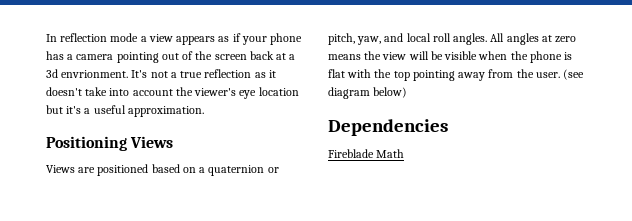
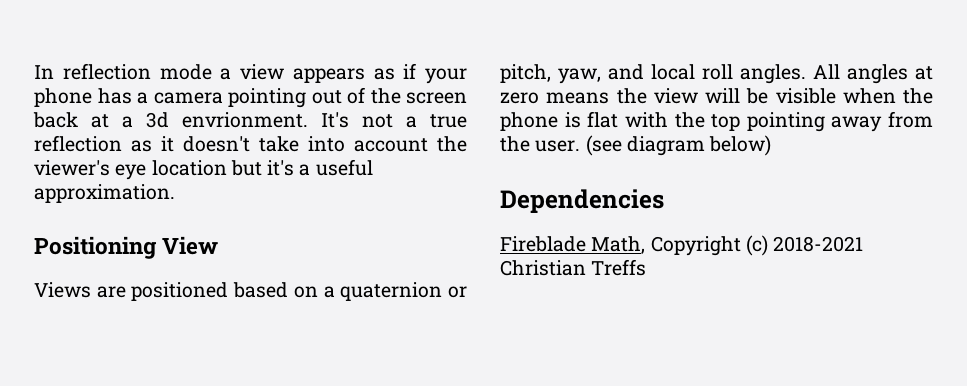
- Positioning Views
+ Positioning View
- Fireblade Math
+ Fireblade Math, Copyright (c) 2018-2021 Christian Treffs

